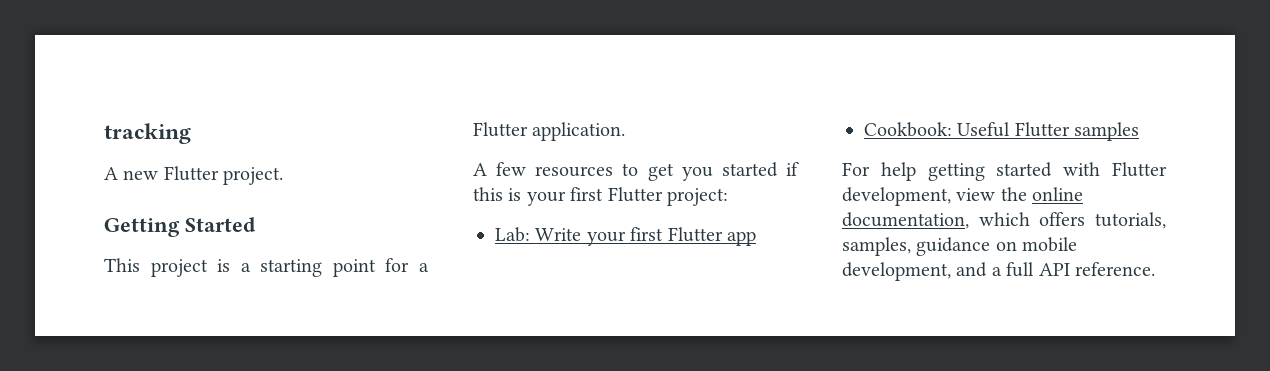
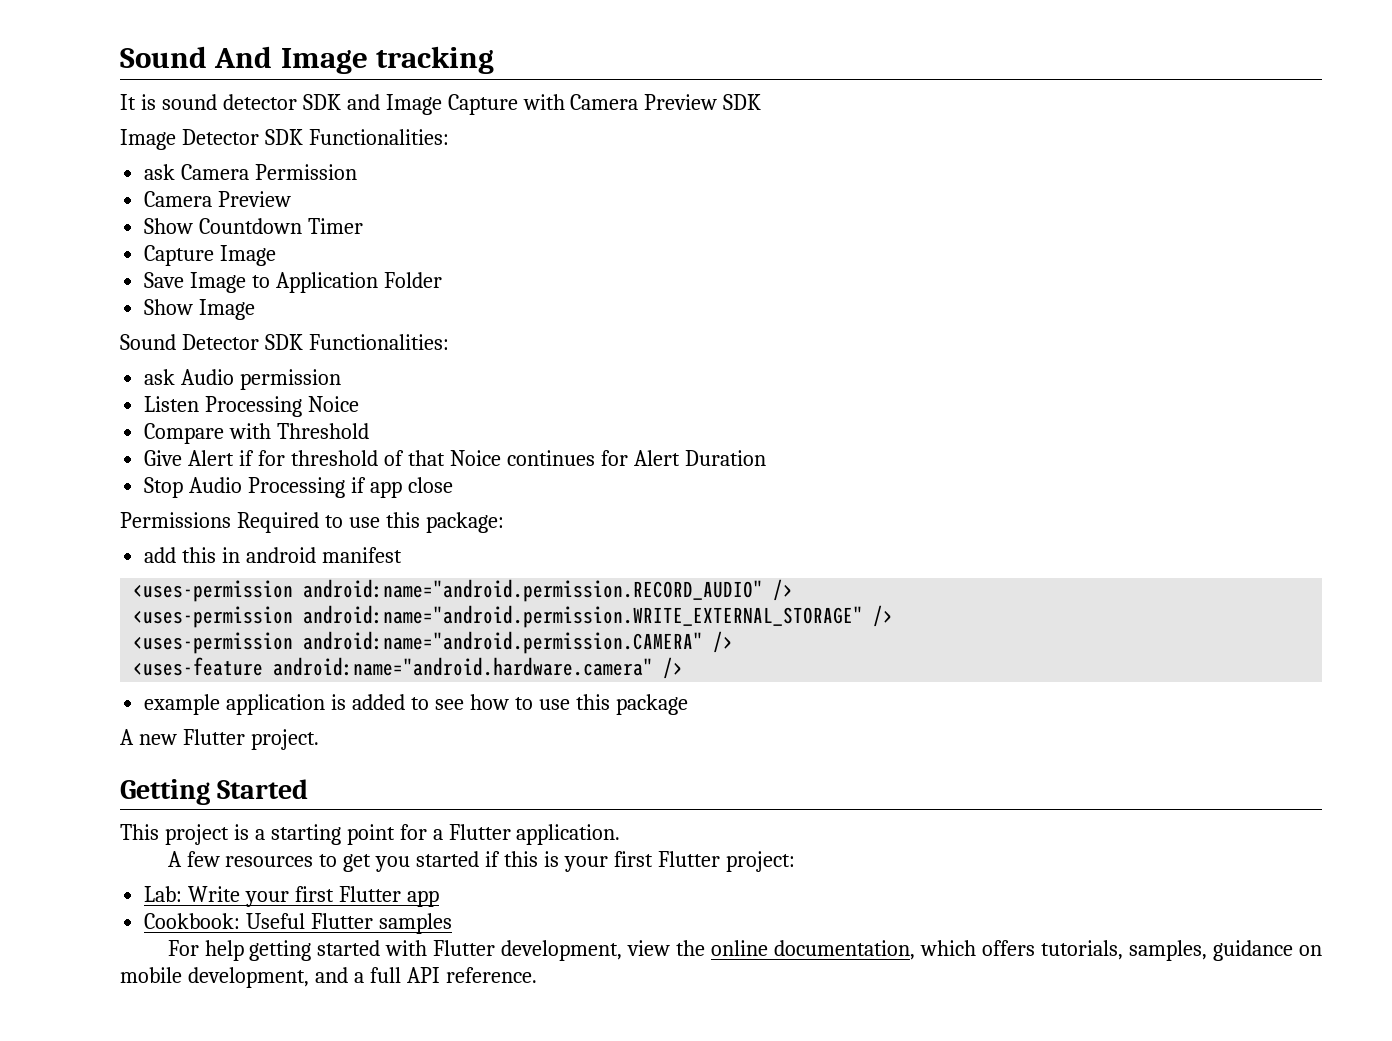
- tracking
+ Sound And Image tracking
+ It is sound detector SDK and Image Capture with Camera Preview SDK
+ Image Detector SDK Functionalities:
+ ask Camera Permission
+ Camera Preview
+ Show Countdown Timer
+ Capture Image
+ Save Image to Application Folder
+ Show Image
+ Sound Detector SDK Functionalities:
+ ask Audio permission
+ Listen Processing Noice
+ Compare with Threshold
+ Give Alert if for threshold of that Noice continues for Alert Duration
+ Stop Audio Processing if app close
+ Permissions Required to use this package:
+ add this in android manifest
+ <uses-permission android:name="android.permission.RECORD_AUDIO" />
+ <uses-permission android:name="android.permission.WRITE_EXTERNAL_STORAGE" />
+ <uses-permission android:name="android.permission.CAMERA" />
+ <uses-feature android:name="android.hardware.camera" />
+ example application is added to see how to use this package

